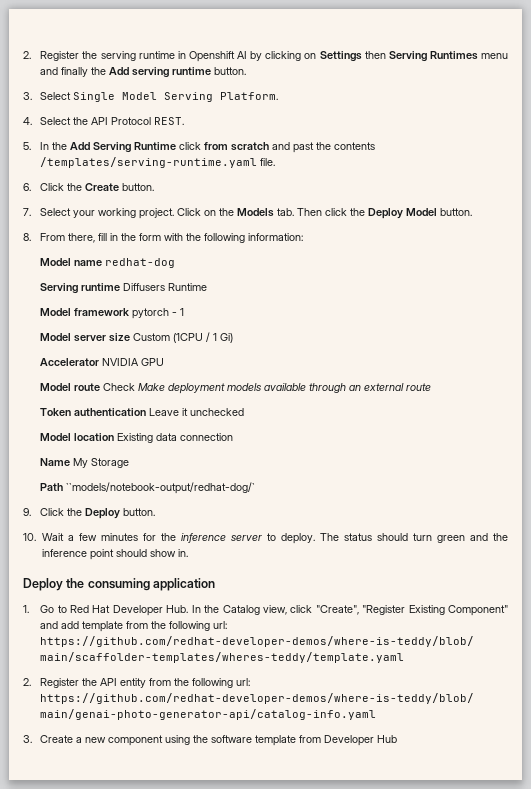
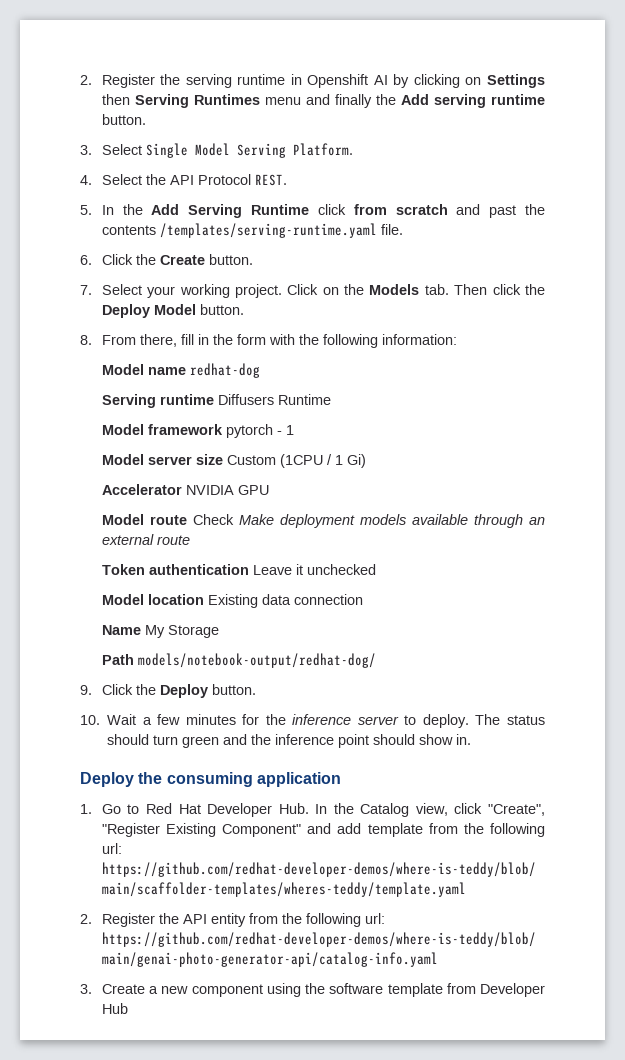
- Path ``models/notebook-output/redhat-dog/`
+ Path models/notebook-output/redhat-dog/

